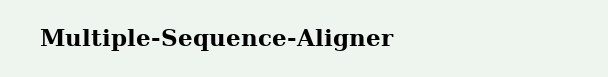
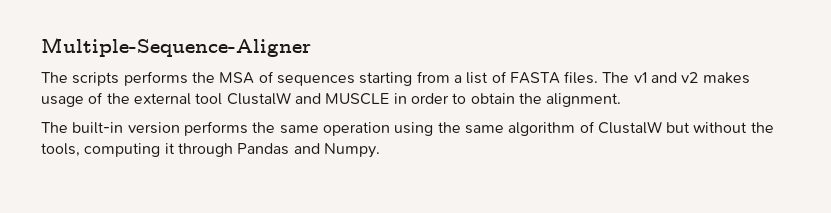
+ The scripts performs the MSA of sequences starting from a list of FASTA files. The v1 and v2 makes usage of the external tool ClustalW and MUSCLE in order to obtain the alignment.
+ The built-in version performs the same operation using the same algorithm of ClustalW but without the tools, computing it through Pandas and Numpy.

